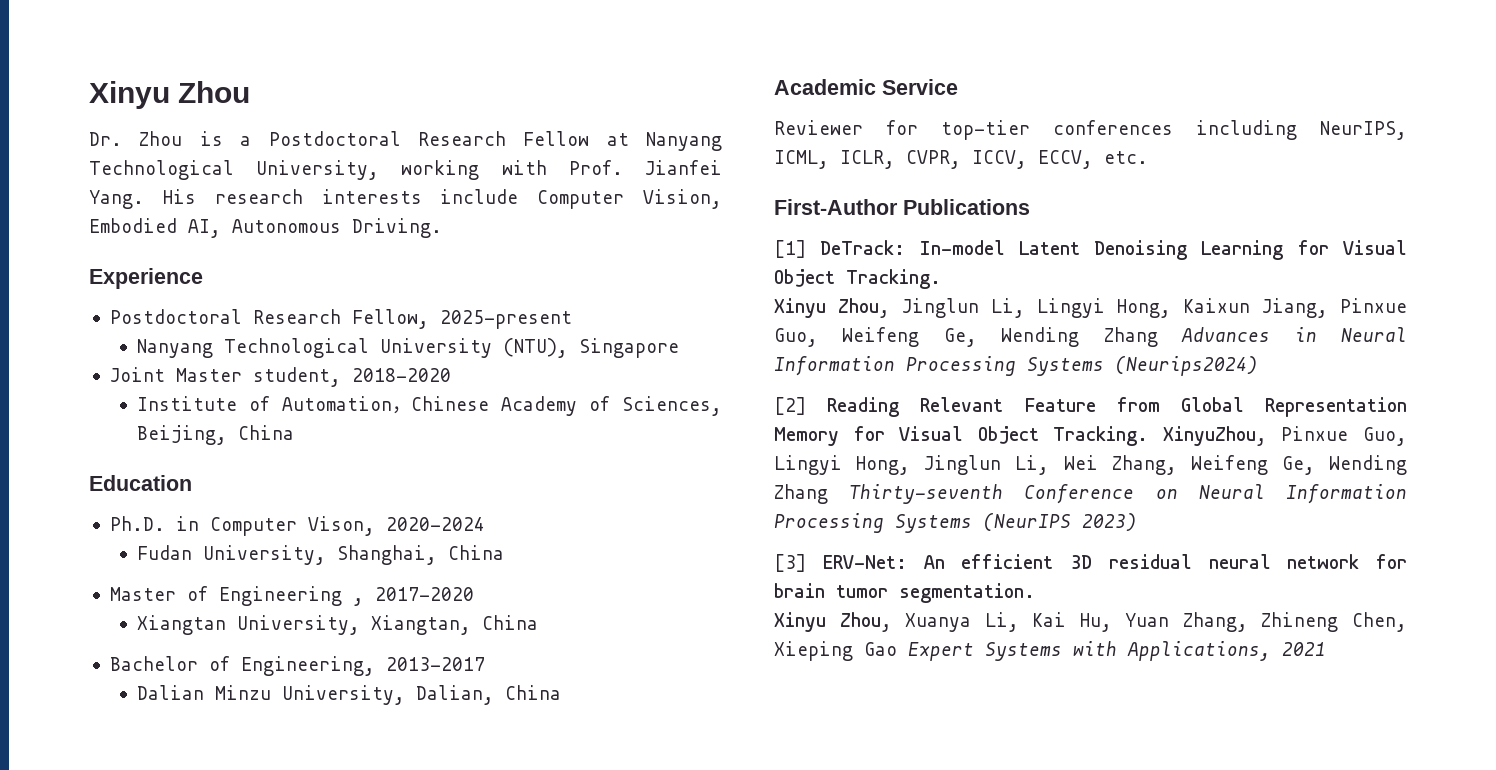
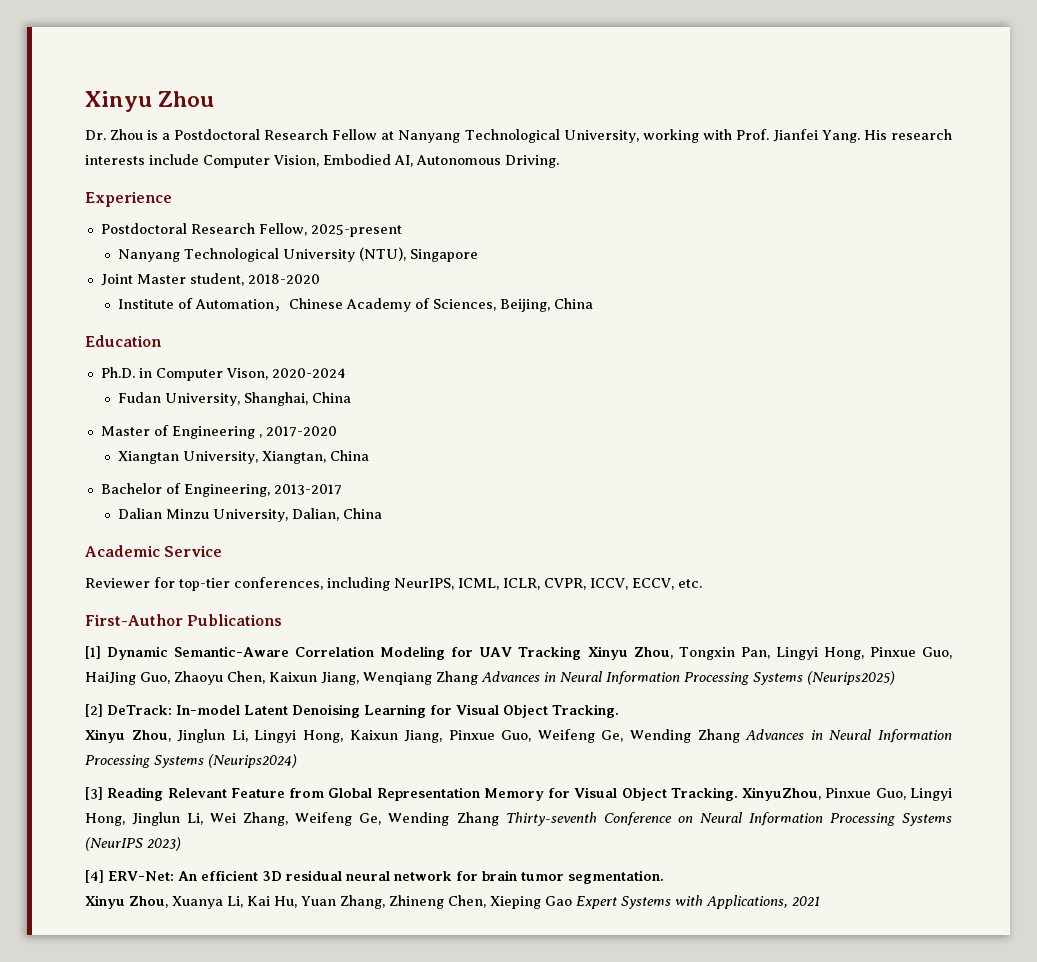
- Reviewer for top-tier conferences including NeurIPS, ICML, ICLR, CVPR, ICCV, ECCV, etc.
+ Reviewer for top-tier conferences, including NeurIPS, ICML, ICLR, CVPR, ICCV, ECCV, etc.
- [1] DeTrack: In-model Latent Denoising Learning for Visual Object Tracking.
+ [1] Dynamic Semantic-Aware Correlation Modeling for UAV Tracking Xinyu Zhou, Tongxin Pan, Lingyi Hong, Pinxue Guo, HaiJing Guo, Zhaoyu Chen, Kaixun Jiang, Wenqiang Zhang Advances in Neural Information Processing Systems (Neurips2025)
+ [2] DeTrack: In-model Latent Denoising Learning for Visual Object Tracking.
- [2] Reading Relevant Feature from Global Representation Memory for Visual Object Tracking.
+ [3] Reading Relevant Feature from Global Representation Memory for Visual Object Tracking.
- [3] ERV-Net: An efficient 3D residual neural network for brain tumor segmentation.
+ [4] ERV-Net: An efficient 3D residual neural network for brain tumor segmentation.

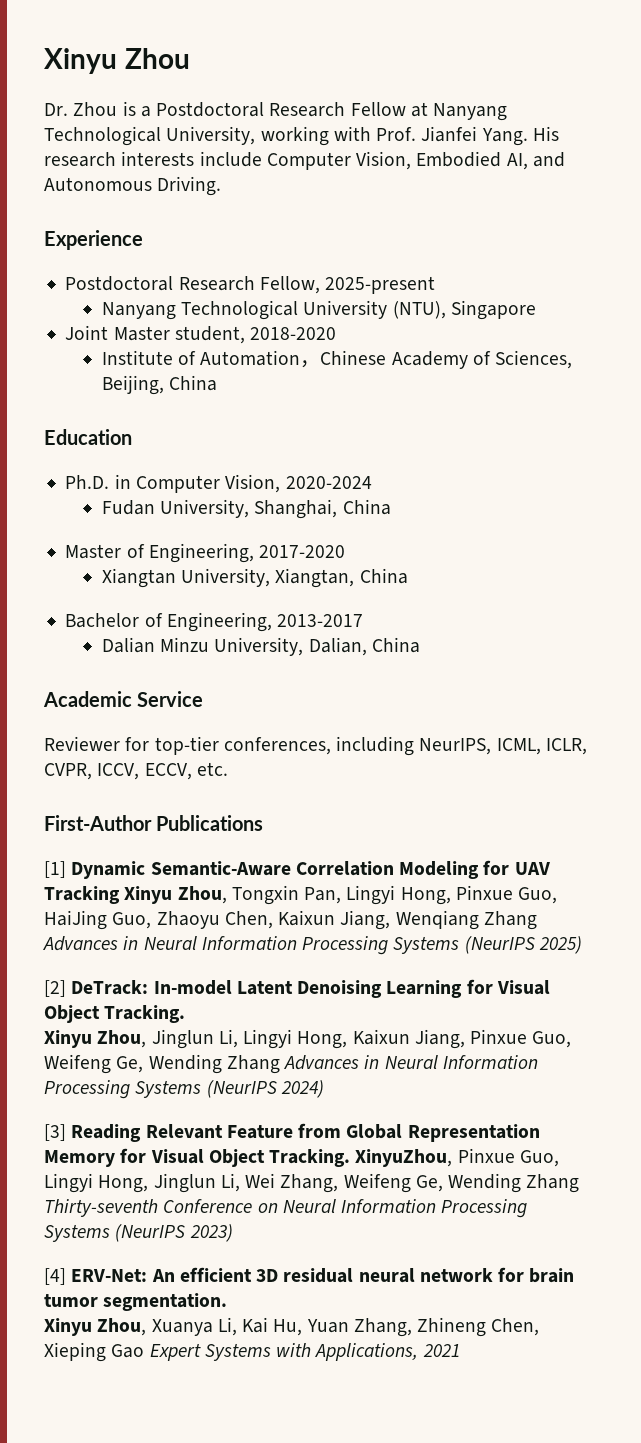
- His research interests include Computer Vision, Embodied AI, Autonomous Driving.
+ His research interests include Computer Vision, Embodied AI, and Autonomous Driving.
- Ph.D. in Computer Vison, 2020-2024
+ Ph.D. in Computer Vision, 2020-2024
- Master of Engineering , 2017-2020
+ Master of Engineering, 2017-2020
- [1] Dynamic Semantic-Aware Correlation Modeling for UAV Tracking Xinyu Zhou, Tongxin Pan, Lingyi Hong, Pinxue Guo, HaiJing Guo, Zhaoyu Chen, Kaixun Jiang, Wenqiang Zhang Advances in Neural Information Processing Systems (Neurips2025)
+ [1] Dynamic Semantic-Aware Correlation Modeling for UAV Tracking Xinyu Zhou, Tongxin Pan, Lingyi Hong, Pinxue Guo, HaiJing Guo, Zhaoyu Chen, Kaixun Jiang, Wenqiang Zhang Advances in Neural Information Processing Systems (NeurIPS 2025)
- Xinyu Zhou, Jinglun Li, Lingyi Hong, Kaixun Jiang, Pinxue Guo, Weifeng Ge, Wending Zhang Advances in Neural Information Processing Systems (Neurips2024)
+ Xinyu Zhou, Jinglun Li, Lingyi Hong, Kaixun Jiang, Pinxue Guo, Weifeng Ge, Wending Zhang Advances in Neural Information Processing Systems (NeurIPS 2024)

